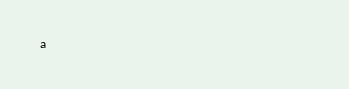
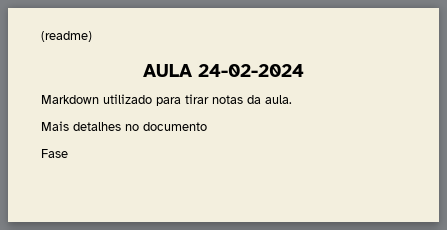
- a
+ (readme)
+ AULA 24-02-2024
+ Markdown utilizado para tirar notas da aula.
+ Mais detalhes no documento
+ Fase

